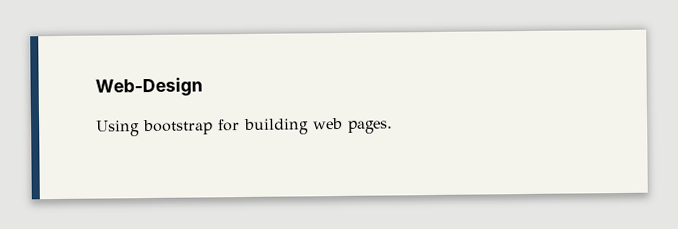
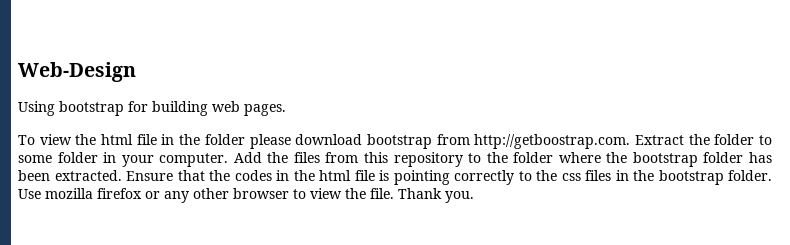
+ To view the html file in the folder please download bootstrap from http://getboostrap.com. Extract the folder to some folder in your computer. Add the files from this repository to the folder where the bootstrap folder has been extracted. Ensure that the codes in the html file is pointing correctly to the css files in the bootstrap folder. Use mozilla firefox or any other browser to view the file. Thank you.

